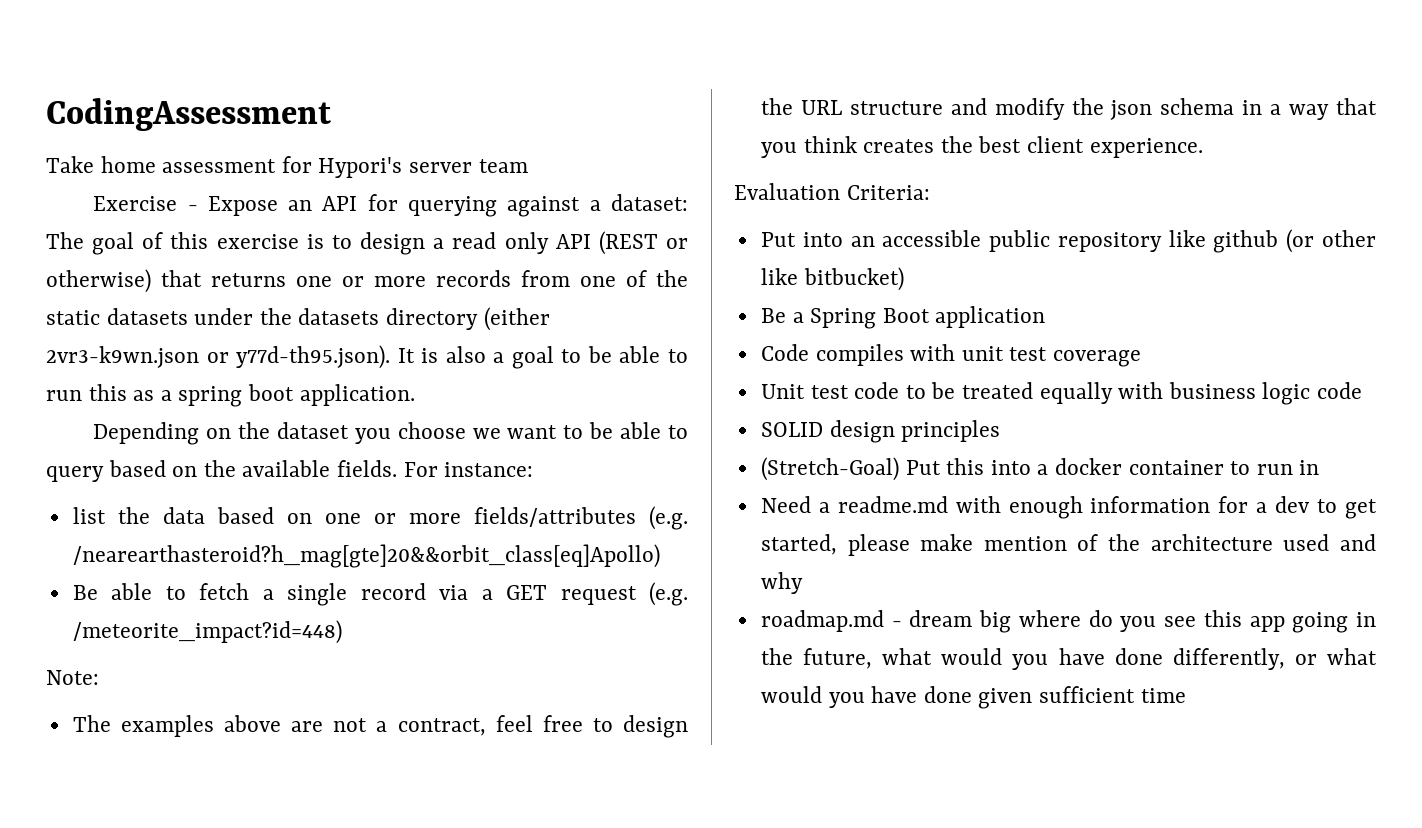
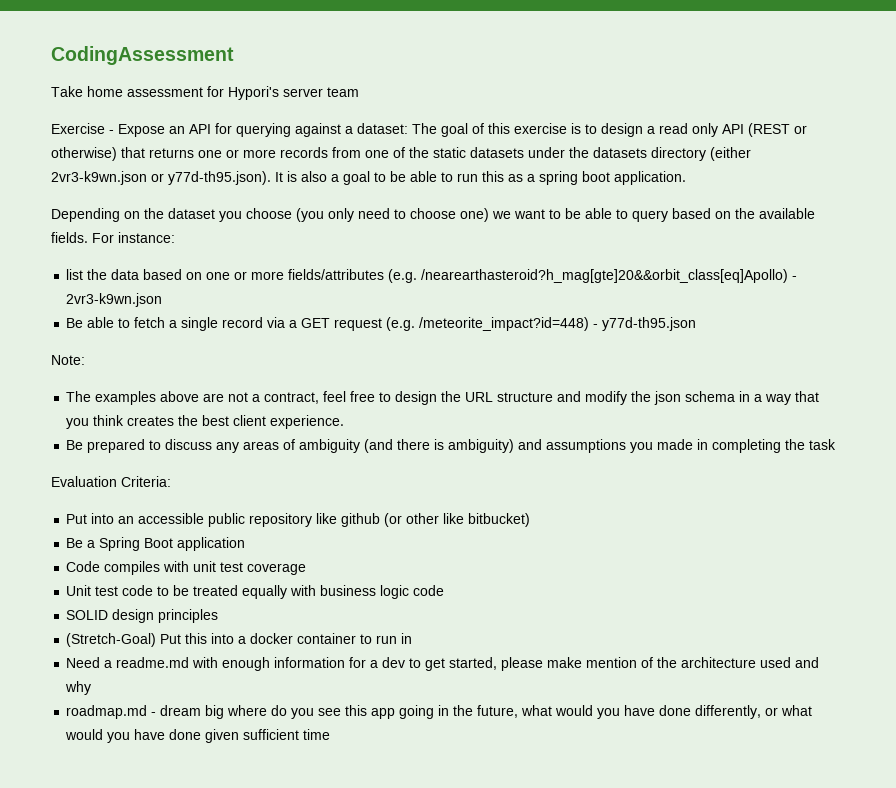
- Depending on the dataset you choose we want to be able to query based on the available fields.
+ Depending on the dataset you choose (you only need to choose one) we want to be able to query based on the available fields.
- list the data based on one or more fields/attributes (e.g. /nearearthasteroid?h_mag[gte]20&&orbit_class[eq]Apollo)
+ list the data based on one or more fields/attributes (e.g. /nearearthasteroid?h_mag[gte]20&&orbit_class[eq]Apollo) - 2vr3-k9wn.json
- Be able to fetch a single record via a GET request (e.g. /meteorite_impact?id=448)
+ Be able to fetch a single record via a GET request (e.g. /meteorite_impact?id=448) - y77d-th95.json
+ Be prepared to discuss any areas of ambiguity (and there is ambiguity) and assumptions you made in completing the task

